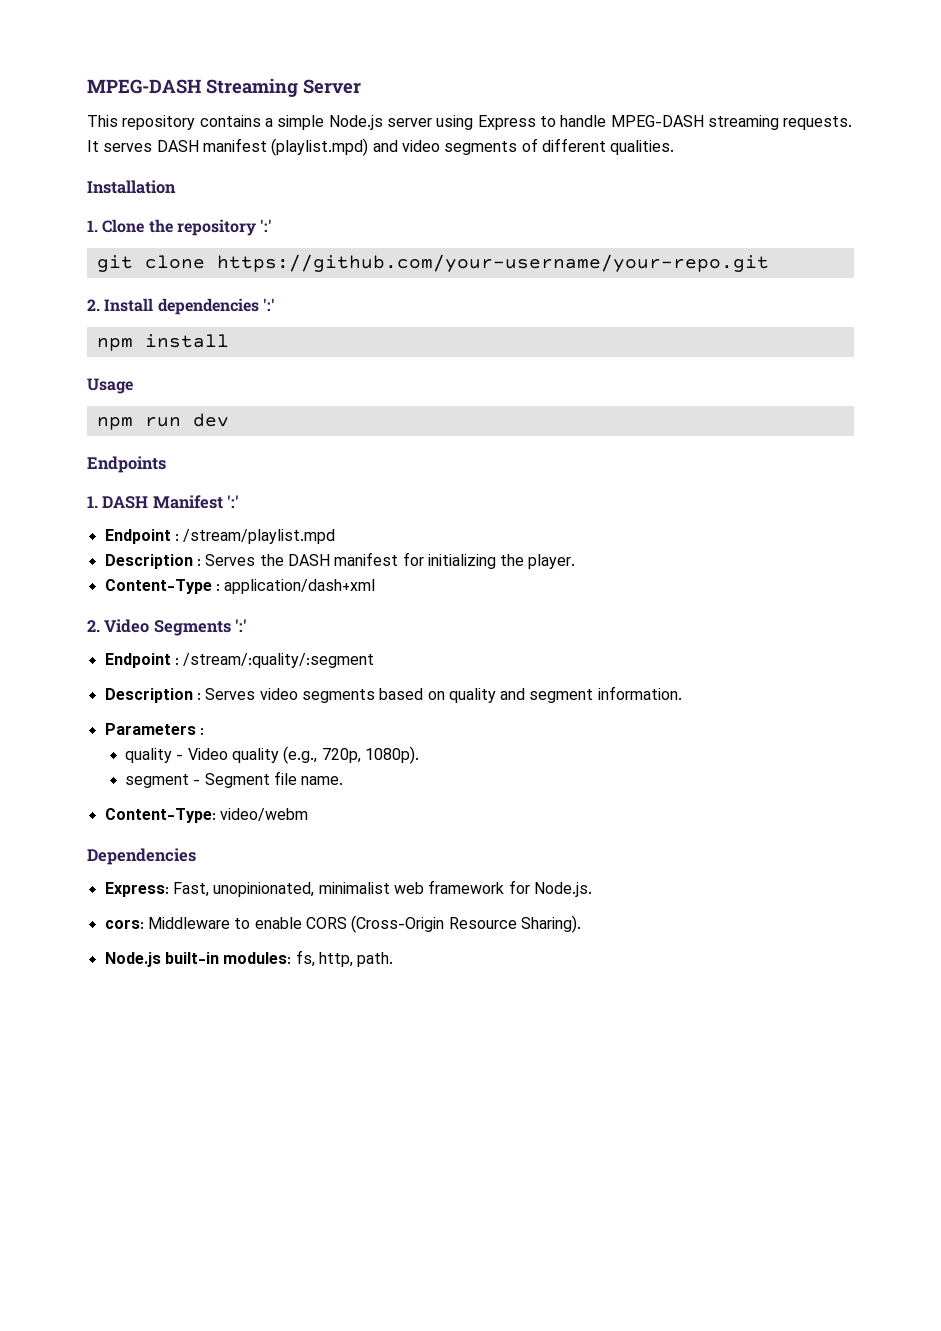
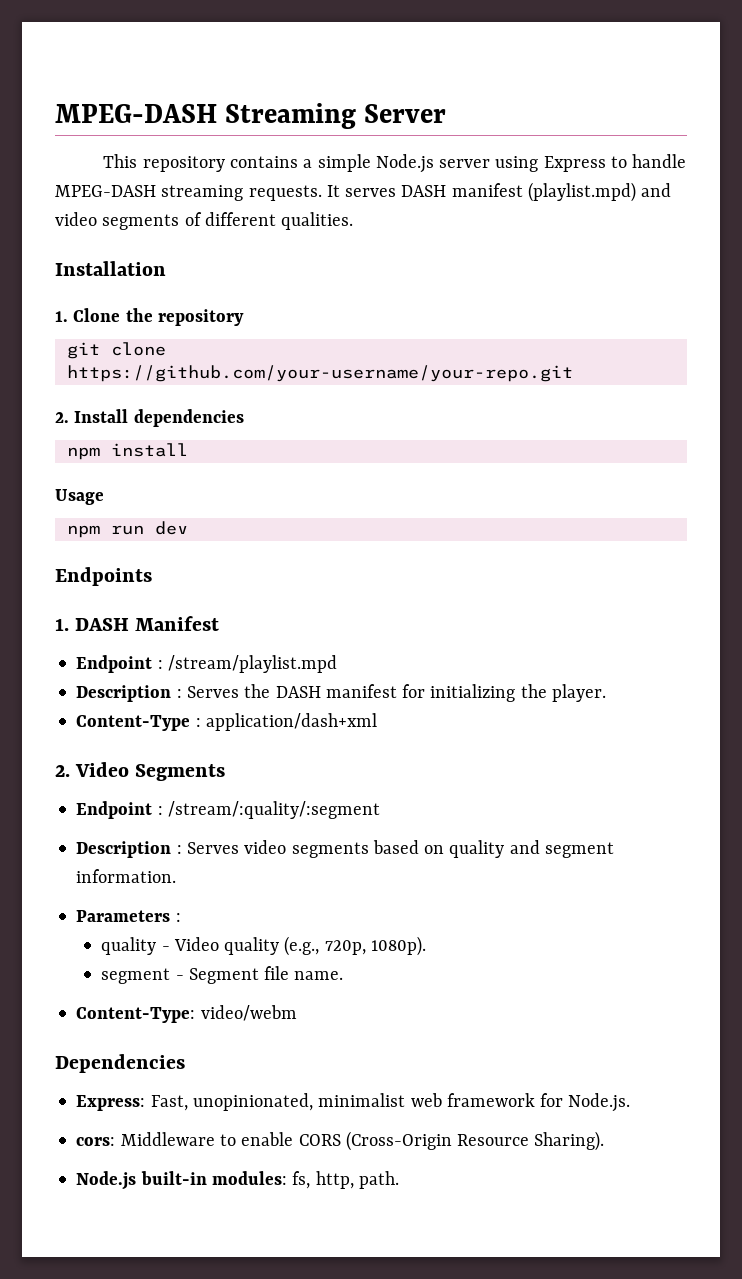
- 1. Clone the repository ':'
+ 1. Clone the repository
- 2. Install dependencies ':'
+ 2. Install dependencies
- 1. DASH Manifest ':'
+ 1. DASH Manifest
- 2. Video Segments ':'
+ 2. Video Segments

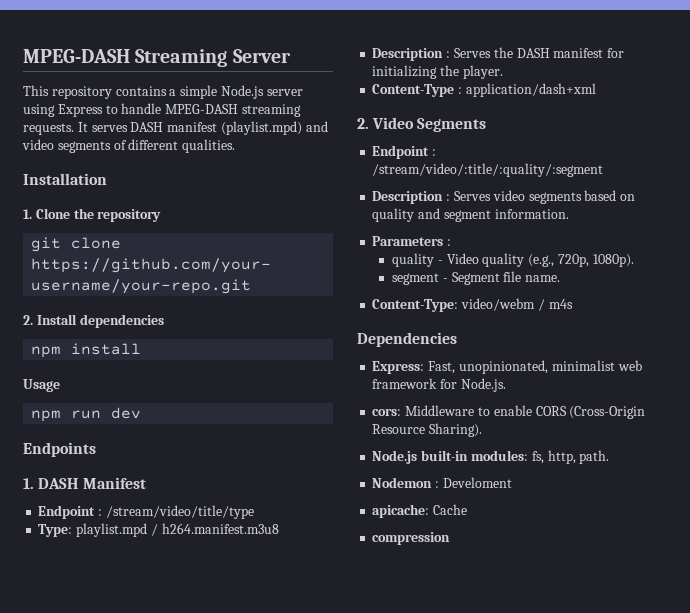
- Endpoint : /stream/playlist.mpd
+ Endpoint : /stream/video/title/type
+ Type: playlist.mpd / h264.manifest.m3u8
- Endpoint : /stream/:quality/:segment
+ Endpoint : /stream/video/:title/:quality/:segment
- Content-Type: video/webm
+ Content-Type: video/webm / m4s
+ Nodemon : Develoment
+ apicache: Cache
+ compression

